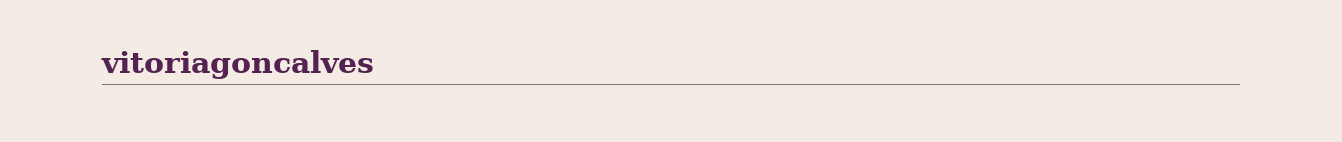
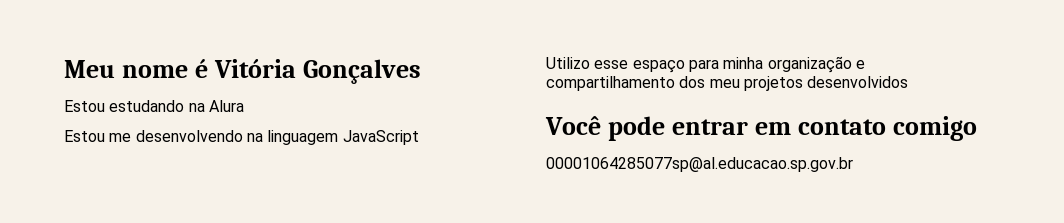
- vitoriagoncalves
+ Meu nome é Vitória Gonçalves
+ Estou estudando na Alura
+ Estou me desenvolvendo na linguagem JavaScript
+ Utilizo esse espaço para minha organização e compartilhamento dos meu projetos desenvolvidos
+ Você pode entrar em contato comigo
+ 00001064285077sp@al.educacao.sp.gov.br

